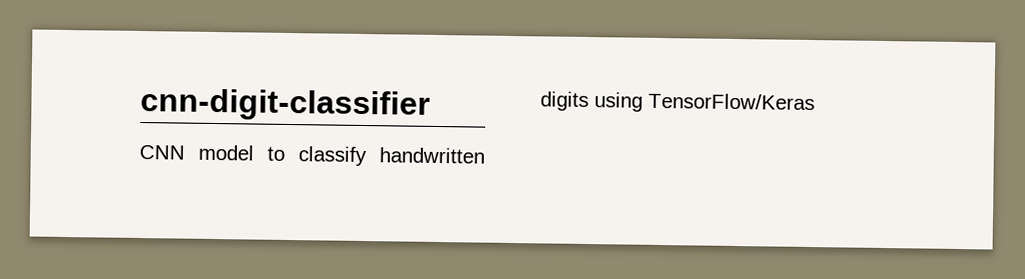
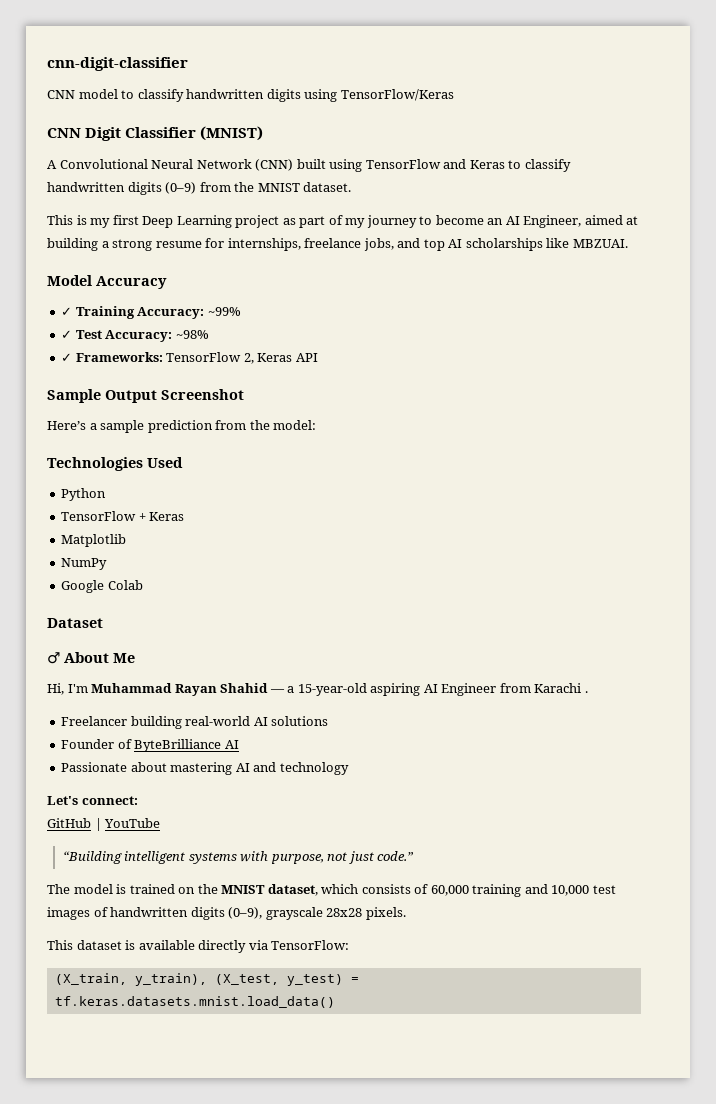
+ CNN Digit Classifier (MNIST)
+ A Convolutional Neural Network (CNN) built using TensorFlow and Keras to classify handwritten digits (0–9) from the MNIST dataset.
+ This is my first Deep Learning project as part of my journey to become an AI Engineer, aimed at building a strong resume for internships, freelance jobs, and top AI scholarships like MBZUAI.
+ Model Accuracy
+ ✓ Training Accuracy: ~99%
+ ✓ Test Accuracy: ~98%
+ ✓ Frameworks: TensorFlow 2, Keras API
+ Sample Output Screenshot
+ Here’s a sample prediction from the model:
+ Technologies Used
+ Python
+ TensorFlow + Keras
+ Matplotlib
+ NumPy
+ Google Colab
+ Dataset
+ ♂ About Me
+ Hi, I'm Muhammad Rayan Shahid — a 15-year-old aspiring AI Engineer from Karachi .
+ Freelancer building real-world AI solutions
+ Founder of ByteBrilliance AI
+ Passionate about mastering AI and technology
+ Let's connect:
+ GitHub | YouTube
+ “Building intelligent systems with purpose, not just code.”
+ The model is trained on the MNIST dataset, which consists of 60,000 training and 10,000 test images of handwritten digits (0–9), grayscale 28x28 pixels.
+ This dataset is available directly via TensorFlow:
+ (X_train, y_train), (X_test, y_test) = tf.keras.datasets.mnist.load_data()

